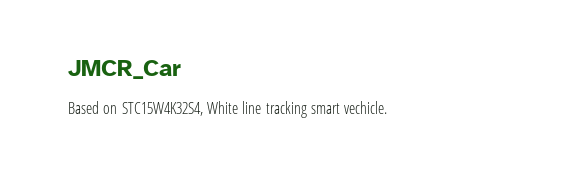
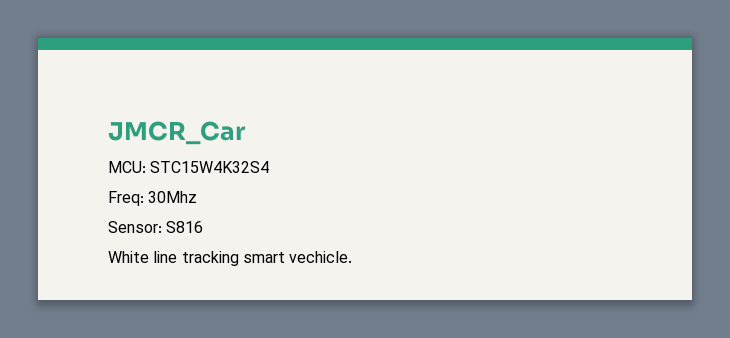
- Based on STC15W4K32S4, White line tracking smart vechicle.
+ MCU: STC15W4K32S4
+ Freq: 30Mhz
+ Sensor: S816
+ White line tracking smart vechicle.

